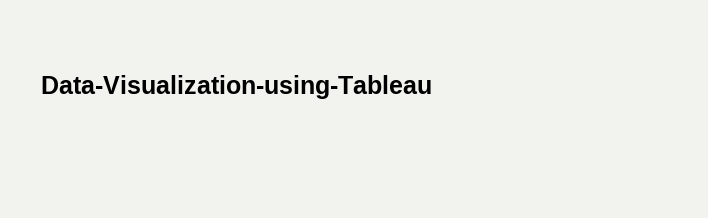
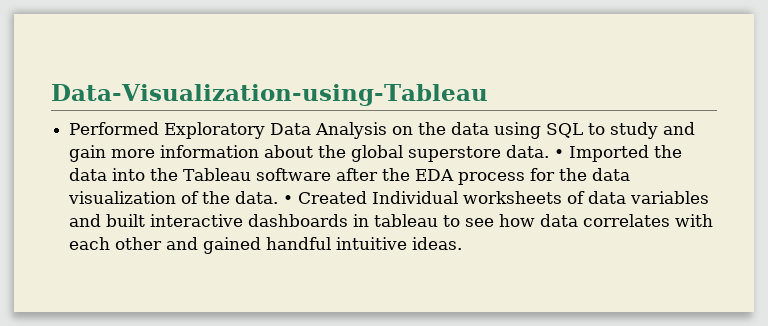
+ Performed Exploratory Data Analysis on the data using SQL to study and gain more information about the global superstore data. • Imported the data into the Tableau software after the EDA process for the data visualization of the data. • Created Individual worksheets of data variables and built interactive dashboards in tableau to see how data correlates with each other and gained handful intuitive ideas.

